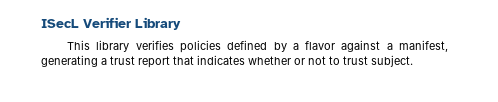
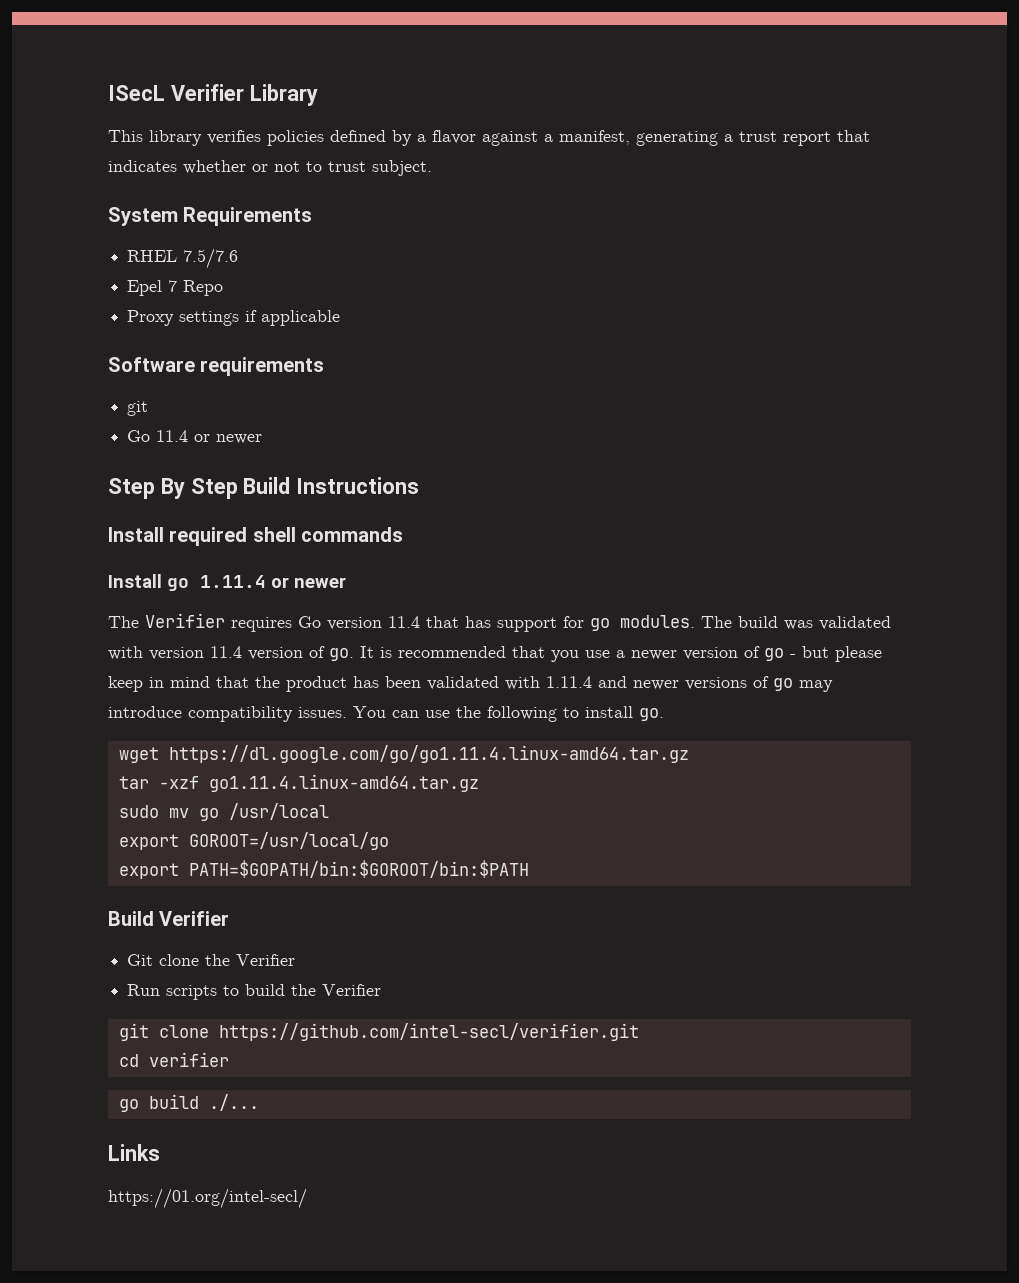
+ System Requirements
+ RHEL 7.5/7.6
+ Epel 7 Repo
+ Proxy settings if applicable
+ Software requirements
+ git
+ Go 11.4 or newer
+ Step By Step Build Instructions
+ Install required shell commands
+ Install go 1.11.4 or newer
+ The Verifier requires Go version 11.4 that has support for go modules. The build was validated with version 11.4 version of go. It is recommended that you use a newer version of go - but please keep in mind that the product has been validated with 1.11.4 and newer versions of go may introduce compatibility issues. You can use the following to install go.
+ wget https://dl.google.com/go/go1.11.4.linux-amd64.tar.gz
+ tar -xzf go1.11.4.linux-amd64.tar.gz
+ sudo mv go /usr/local
+ export GOROOT=/usr/local/go
+ export PATH=$GOPATH/bin:$GOROOT/bin:$PATH
+ Build Verifier
+ Git clone the Verifier
+ Run scripts to build the Verifier
+ git clone https://github.com/intel-secl/verifier.git
+ cd verifier
+ go build ./...
+ Links
+ https://01.org/intel-secl/

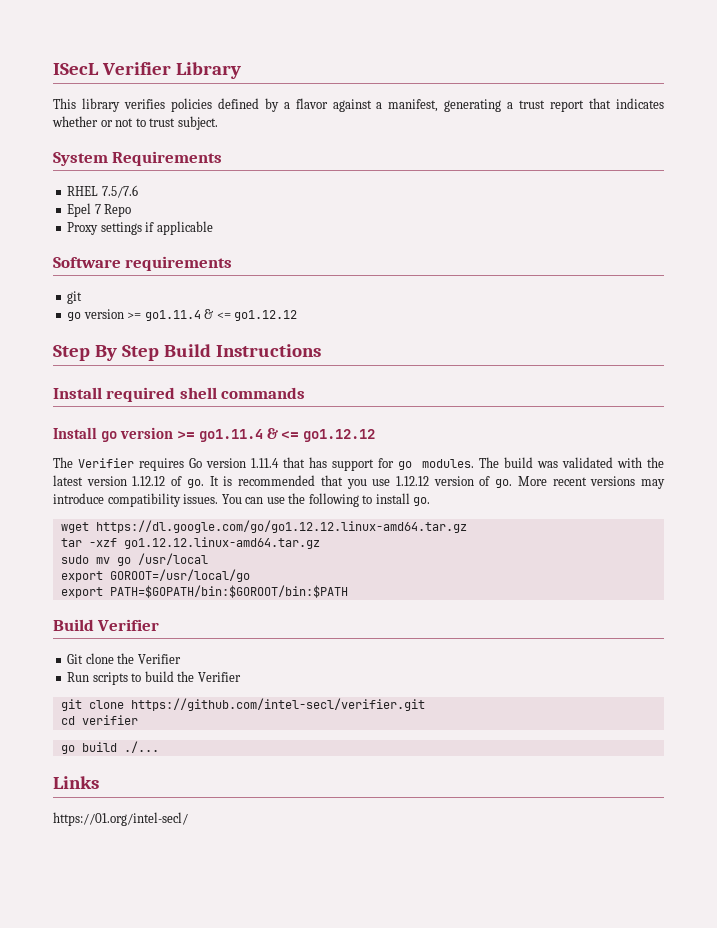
  Software requirements
  git
- Go 11.4 or newer
+ go version >= go1.11.4 & <= go1.12.12
- Install go 1.11.4 or newer
+ Install go version >= go1.11.4 & <= go1.12.12
- The Verifier requires Go version 11.4 that has support for go modules.
+ The Verifier requires Go version 1.11.4 that has support for go modules.
- The build was validated with version 11.4 version of go.
+ The build was validated with the latest version 1.12.12 of go.
- It is recommended that you use a newer version of go - but please keep in mind that the product has been validated with 1.11.4 and newer versions of go may introduce compatibility issues.
+ It is recommended that you use 1.12.12 version of go. More recent versions may introduce compatibility issues.
- wget https://dl.google.com/go/go1.11.4.linux-amd64.tar.gz
+ wget https://dl.google.com/go/go1.12.12.linux-amd64.tar.gz
- tar -xzf go1.11.4.linux-amd64.tar.gz
+ tar -xzf go1.12.12.linux-amd64.tar.gz

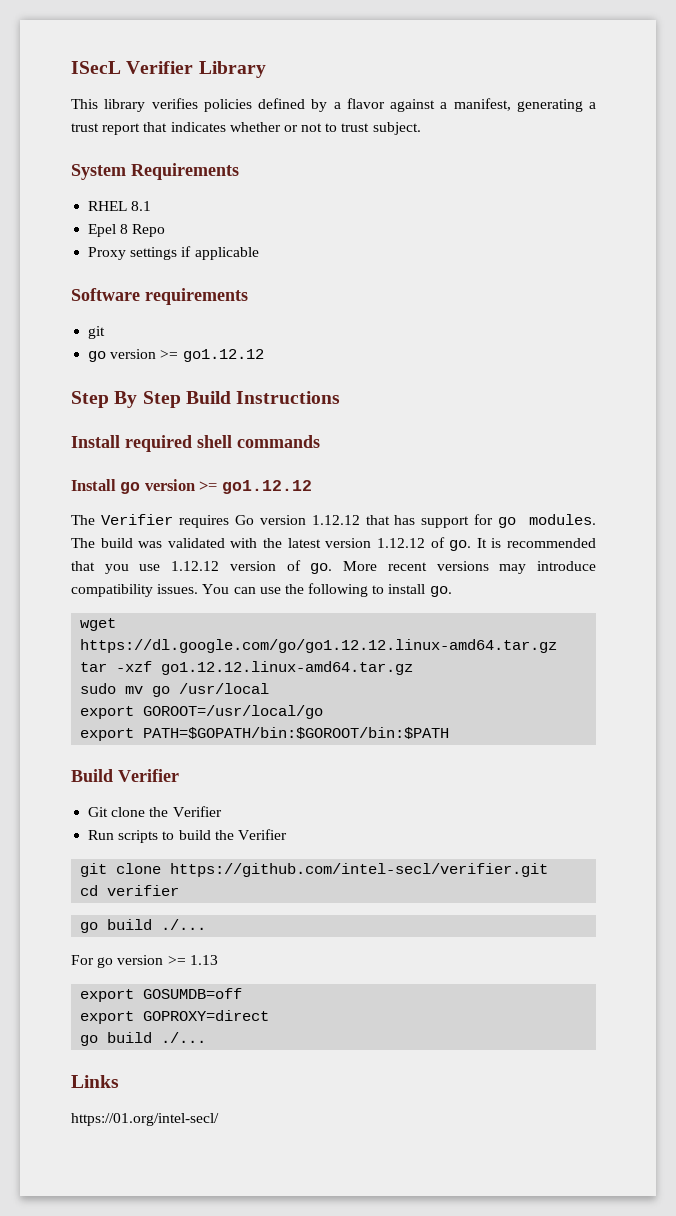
- RHEL 7.5/7.6
+ RHEL 8.1
- Epel 7 Repo
+ Epel 8 Repo
  Software requirements
  git
- go version >= go1.11.4 & <= go1.12.12
+ go version >= go1.12.12
- Install go version >= go1.11.4 & <= go1.12.12
+ Install go version >= go1.12.12
- The Verifier requires Go version 1.11.4 that has support for go modules.
+ The Verifier requires Go version 1.12.12 that has support for go modules.
+ For go version >= 1.13
+ export GOSUMDB=off
+ export GOPROXY=direct
+ go build ./...

